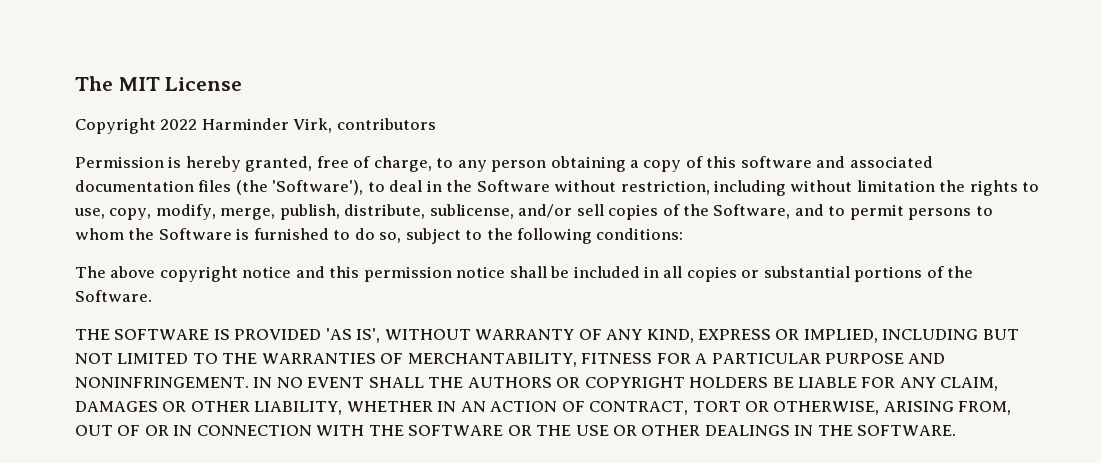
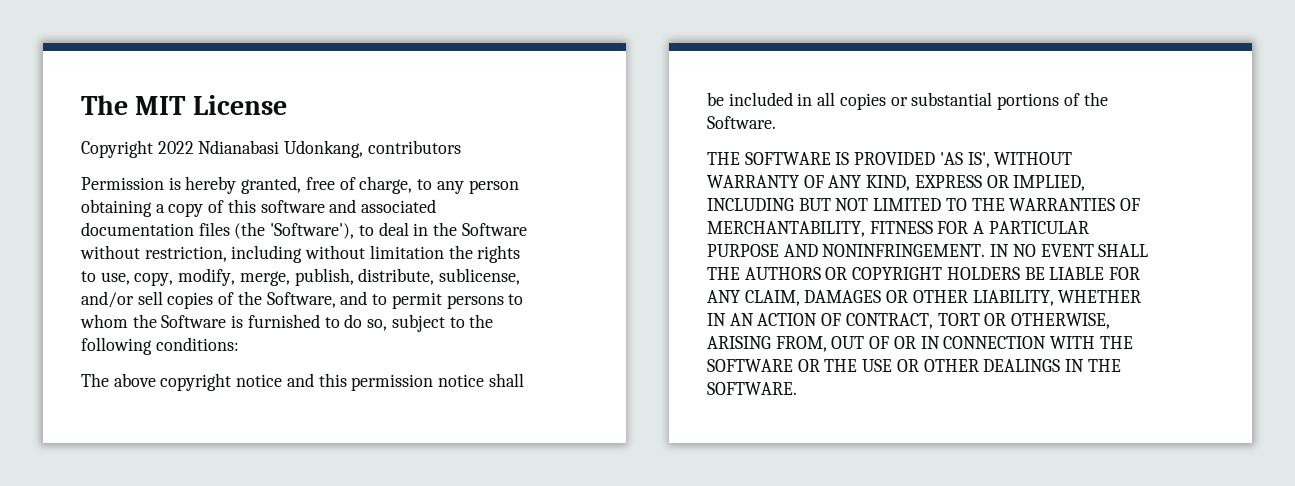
- Copyright 2022 Harminder Virk, contributors
+ Copyright 2022 Ndianabasi Udonkang, contributors

